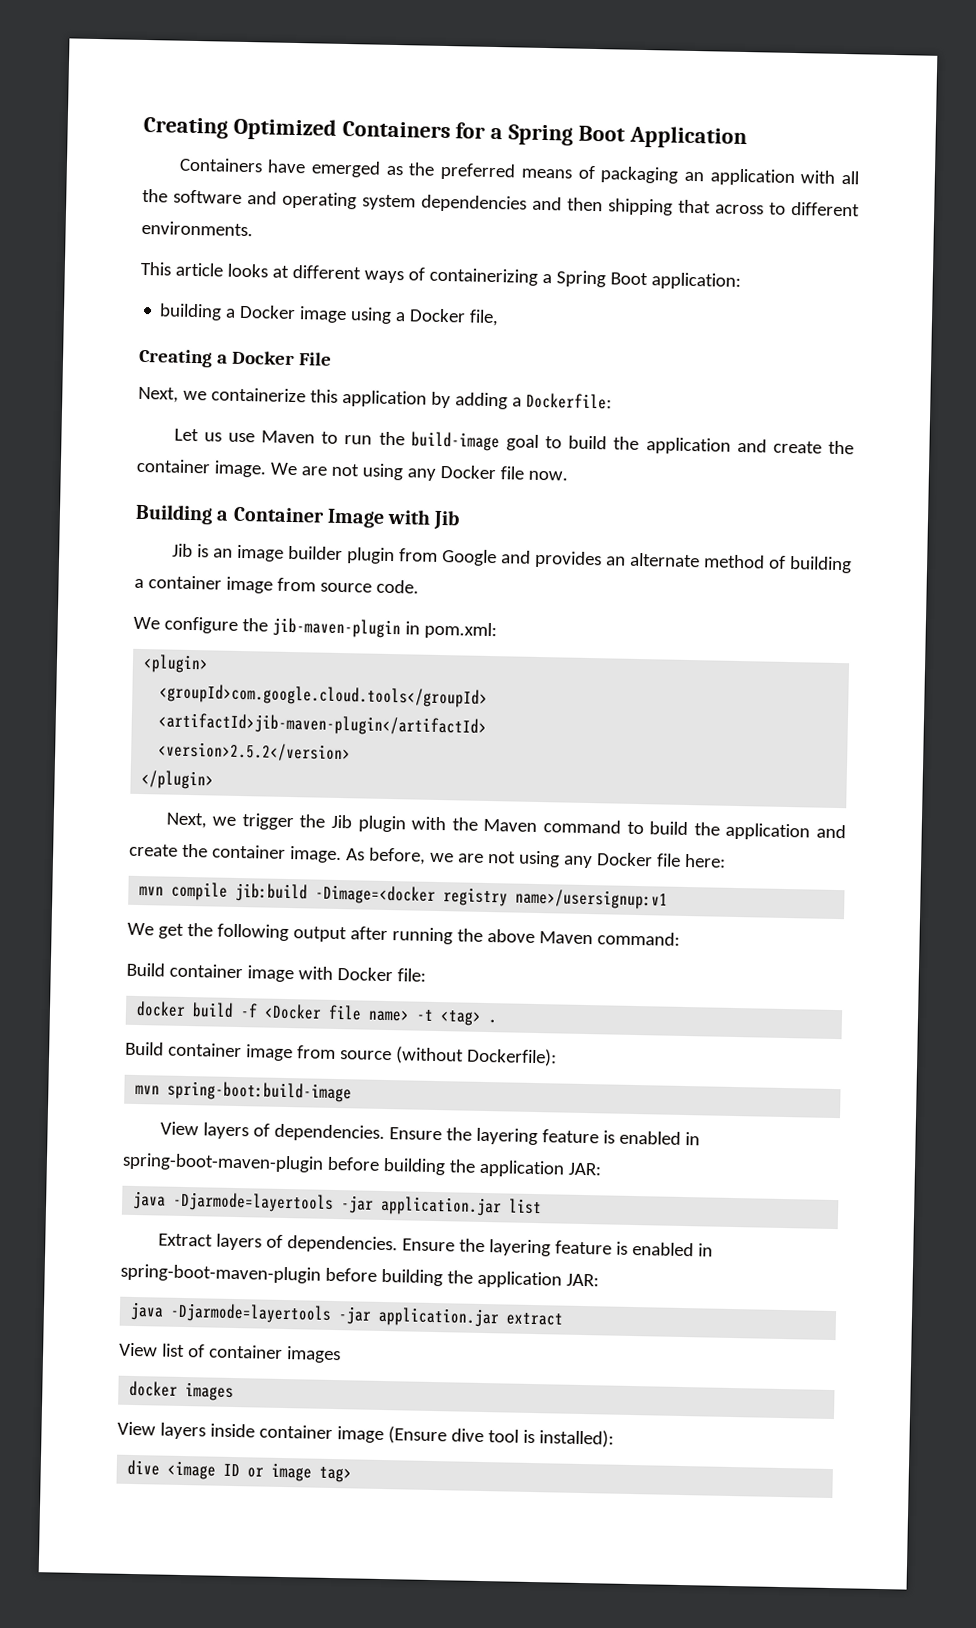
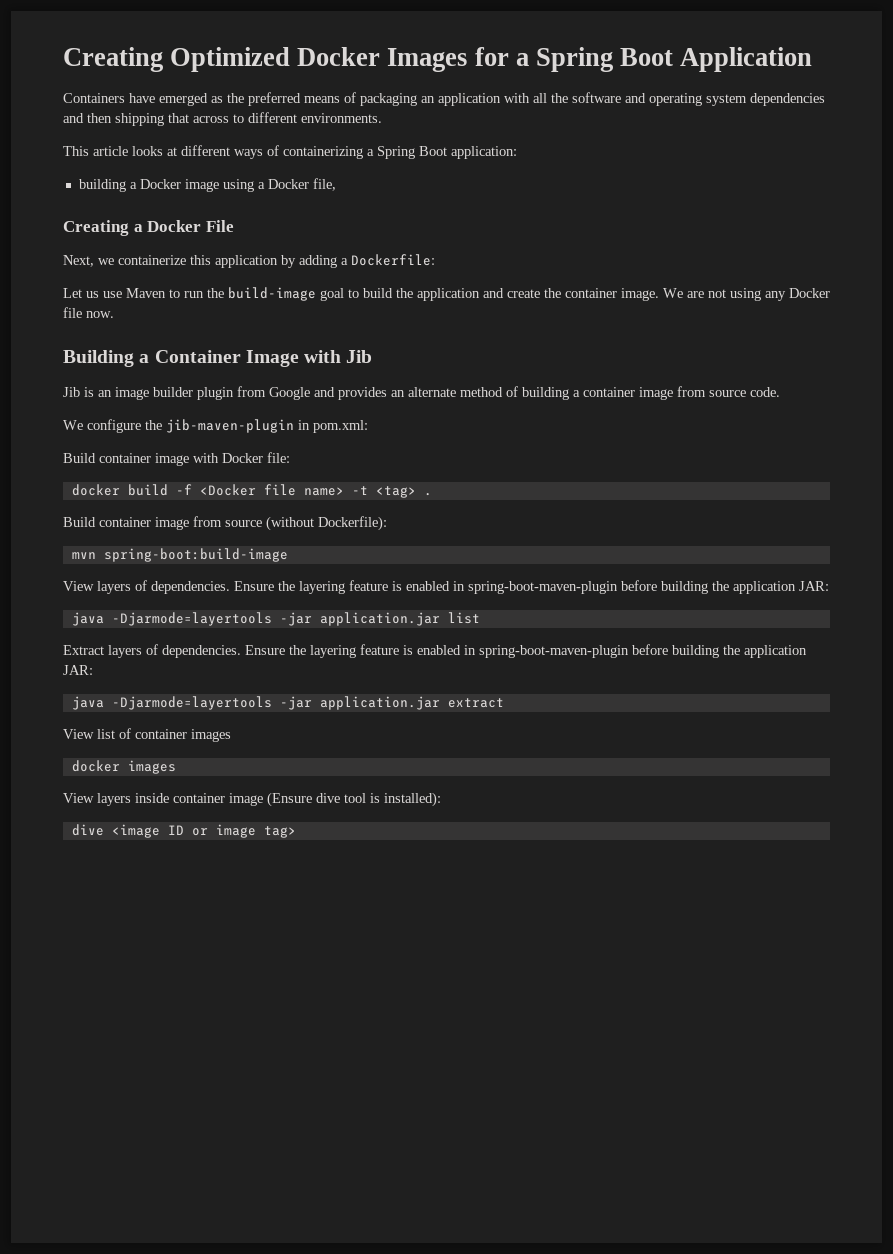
- Creating Optimized Containers for a Spring Boot Application
+ Creating Optimized Docker Images for a Spring Boot Application
- <plugin>
- <groupId>com.google.cloud.tools</groupId>
- <artifactId>jib-maven-plugin</artifactId>
- <version>2.5.2</version>
- </plugin>
- Next, we trigger the Jib plugin with the Maven command to build the application and create the container image. As before, we are not using any Docker file here:
- mvn compile jib:build -Dimage=<docker registry name>/usersignup:v1
- We get the following output after running the above Maven command:

